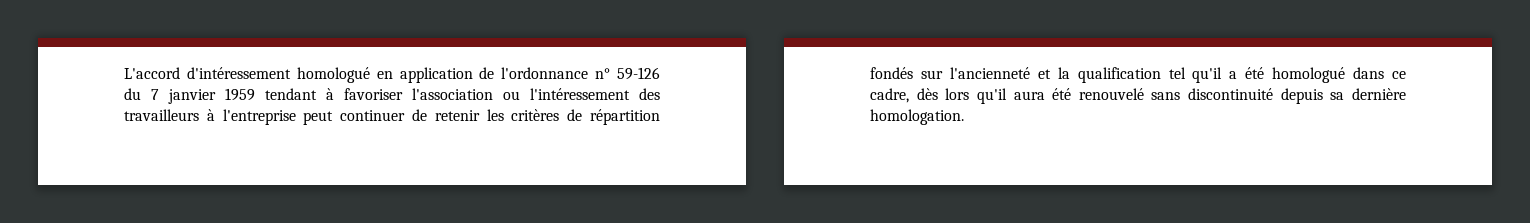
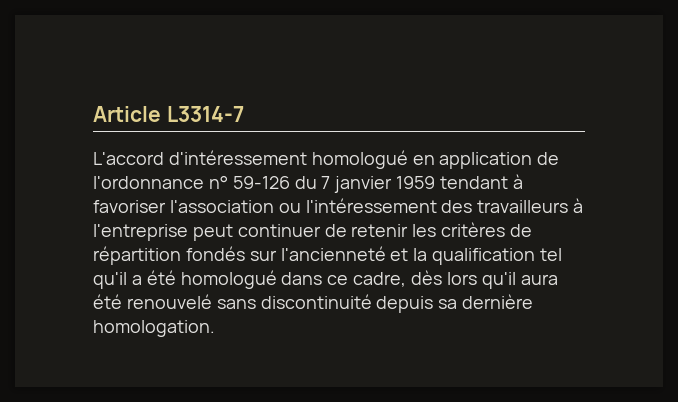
+ Article L3314-7

